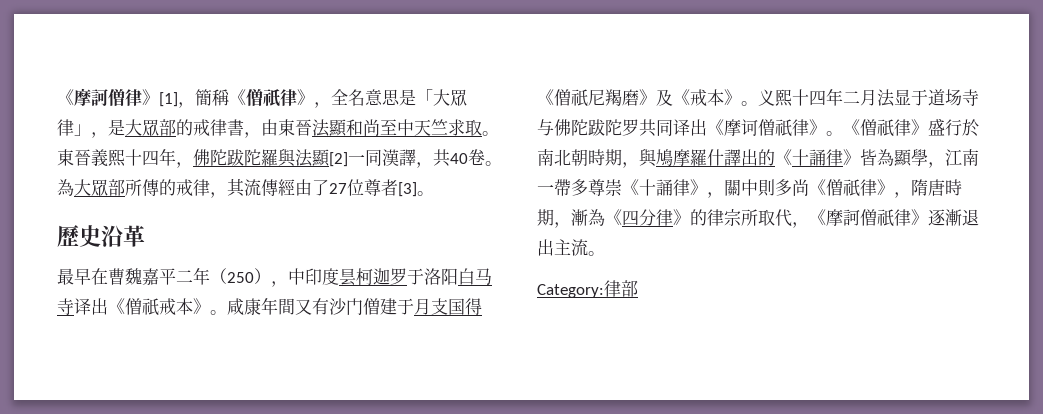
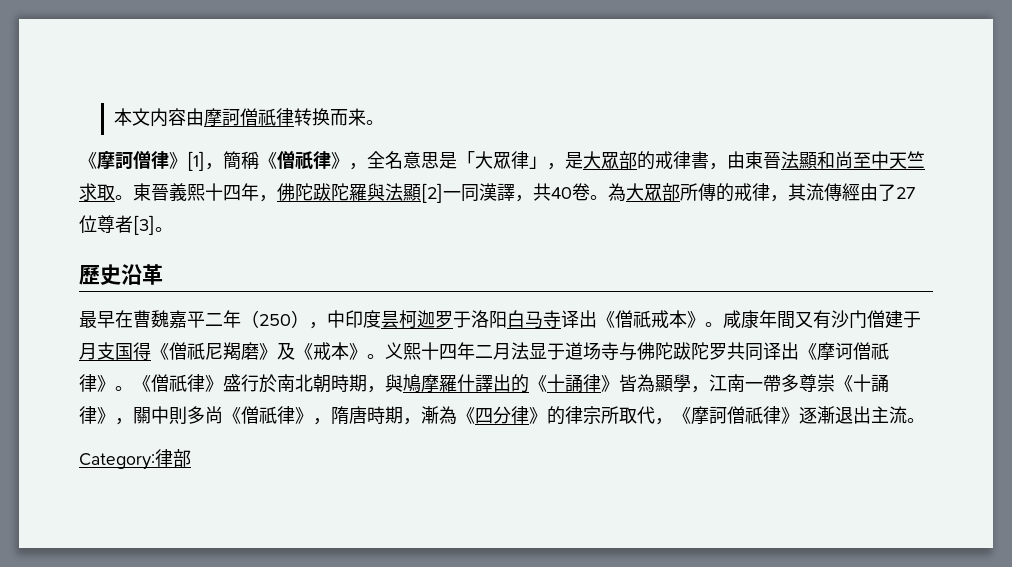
+ 本文内容由摩訶僧祇律转换而来。

